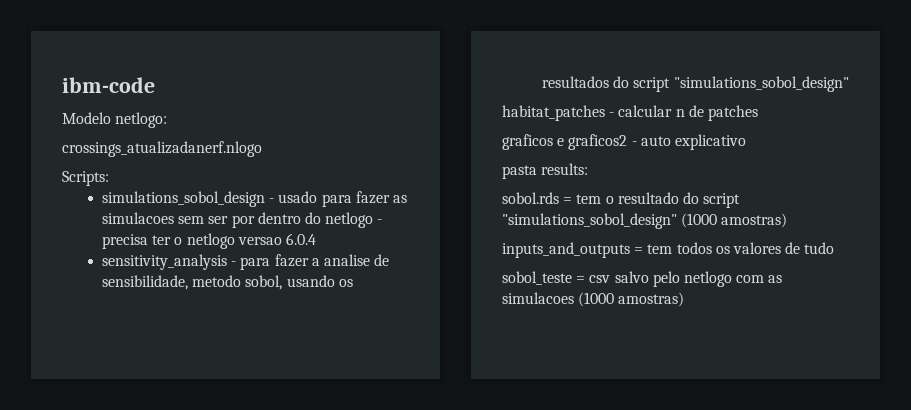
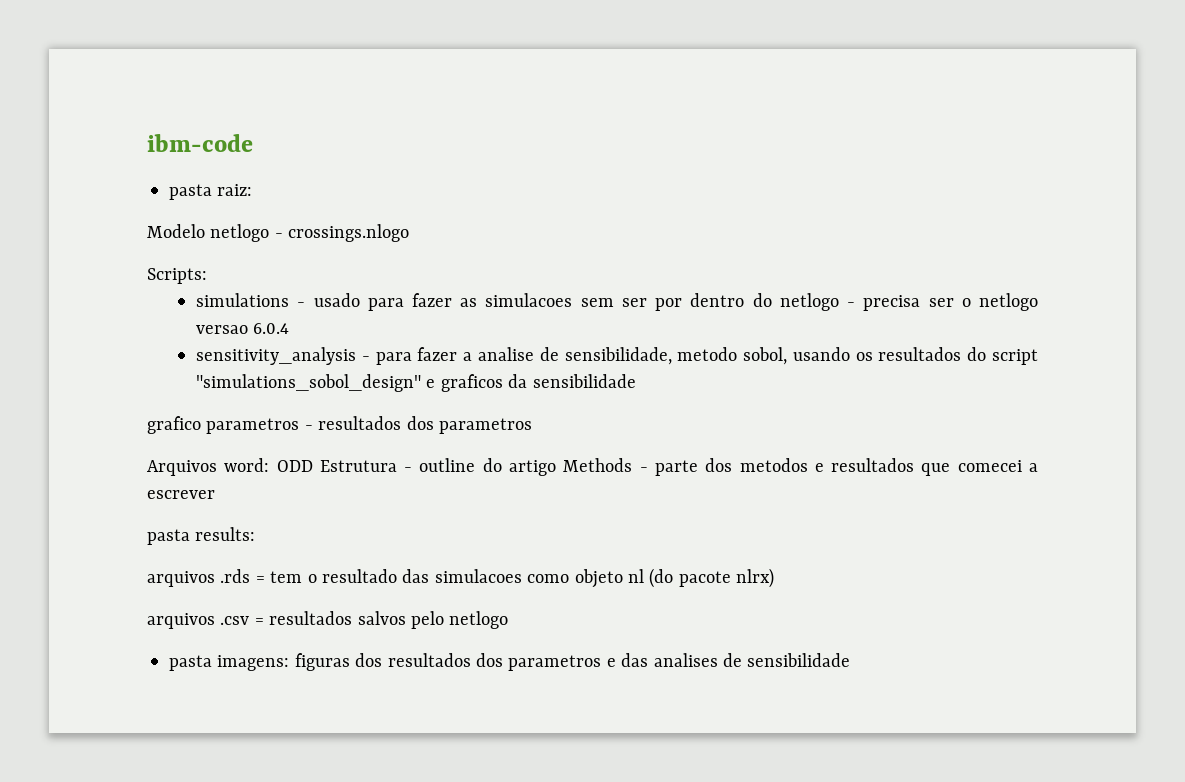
+ pasta raiz:
- Modelo netlogo:
- crossings_atualizadanerf.nlogo
+ Modelo netlogo - crossings.nlogo
- simulations_sobol_design - usado para fazer as simulacoes sem ser por dentro do netlogo - precisa ter o netlogo versao 6.0.4
+ simulations - usado para fazer as simulacoes sem ser por dentro do netlogo - precisa ser o netlogo versao 6.0.4
- sensitivity_analysis - para fazer a analise de sensibilidade, metodo sobol, usando os resultados do script "simulations_sobol_design"
- habitat_patches - calcular n de patches
- graficos e graficos2 - auto explicativo
+ sensitivity_analysis - para fazer a analise de sensibilidade, metodo sobol, usando os resultados do script "simulations_sobol_design" e graficos da sensibilidade
+ grafico parametros - resultados dos parametros
+ Arquivos word: ODD Estrutura - outline do artigo Methods - parte dos metodos e resultados que comecei a escrever
- sobol.rds = tem o resultado do script "simulations_sobol_design" (1000 amostras)
- inputs_and_outputs = tem todos os valores de tudo
- sobol_teste = csv salvo pelo netlogo com as simulacoes (1000 amostras)
+ arquivos .rds = tem o resultado das simulacoes como objeto nl (do pacote nlrx)
+ arquivos .csv = resultados salvos pelo netlogo
+ pasta imagens: figuras dos resultados dos parametros e das analises de sensibilidade

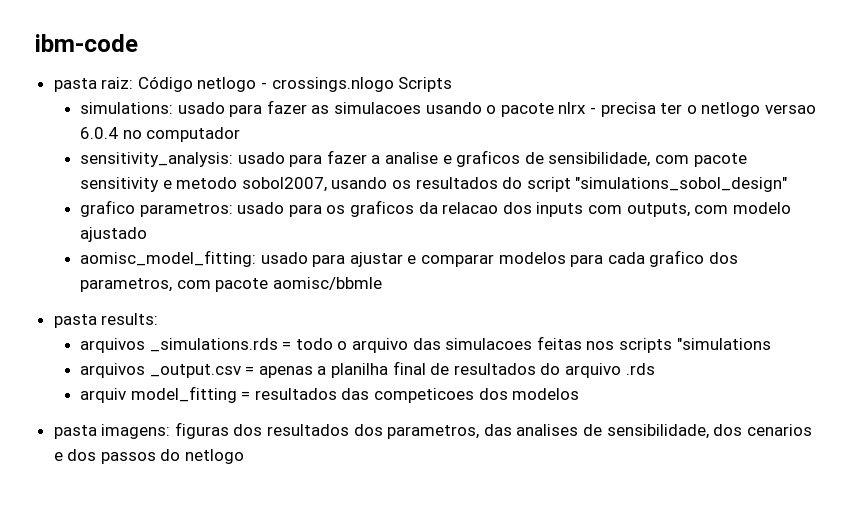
- pasta raiz:
- Modelo netlogo - crossings.nlogo
- Scripts:
- simulations - usado para fazer as simulacoes sem ser por dentro do netlogo - precisa ser o netlogo versao 6.0.4
- sensitivity_analysis - para fazer a analise de sensibilidade, metodo sobol, usando os resultados do script "simulations_sobol_design" e graficos da sensibilidade
- grafico parametros - resultados dos parametros
- Arquivos word: ODD Estrutura - outline do artigo Methods - parte dos metodos e resultados que comecei a escrever
+ pasta raiz: Código netlogo - crossings.nlogo Scripts
+ simulations: usado para fazer as simulacoes usando o pacote nlrx - precisa ter o netlogo versao 6.0.4 no computador
+ sensitivity_analysis: usado para fazer a analise e graficos de sensibilidade, com pacote sensitivity e metodo sobol2007, usando os resultados do script "simulations_sobol_design"
+ grafico parametros: usado para os graficos da relacao dos inputs com outputs, com modelo ajustado
+ aomisc_model_fitting: usado para ajustar e comparar modelos para cada grafico dos parametros, com pacote aomisc/bbmle
  pasta results:
- arquivos .rds = tem o resultado das simulacoes como objeto nl (do pacote nlrx)
- arquivos .csv = resultados salvos pelo netlogo
+ arquivos _simulations.rds = todo o arquivo das simulacoes feitas nos scripts "simulations
+ arquivos _output.csv = apenas a planilha final de resultados do arquivo .rds
+ arquiv model_fitting = resultados das competicoes dos modelos
- pasta imagens: figuras dos resultados dos parametros e das analises de sensibilidade
+ pasta imagens: figuras dos resultados dos parametros, das analises de sensibilidade, dos cenarios e dos passos do netlogo

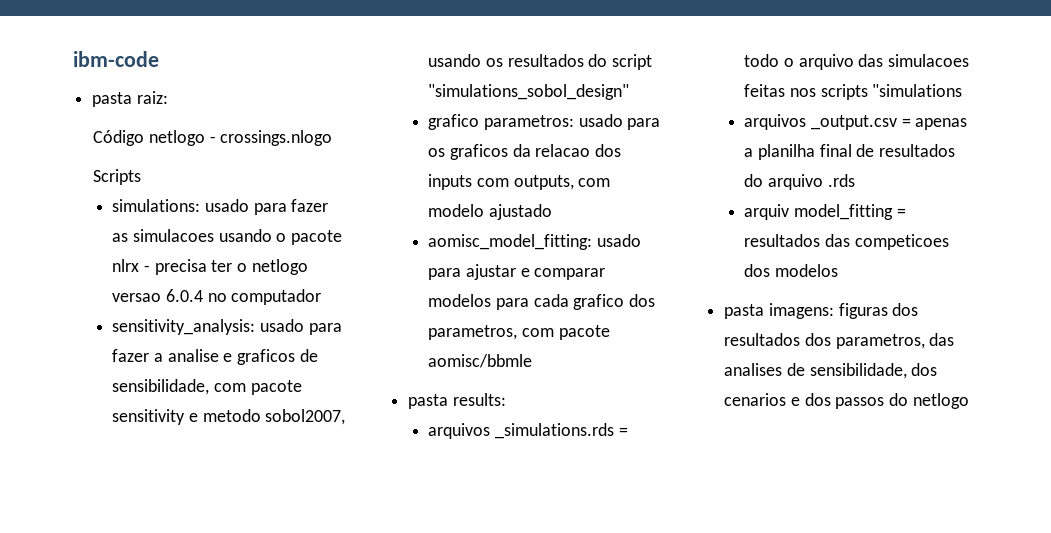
- pasta raiz: Código netlogo - crossings.nlogo Scripts
+ pasta raiz:
+ Código netlogo - crossings.nlogo
+ Scripts

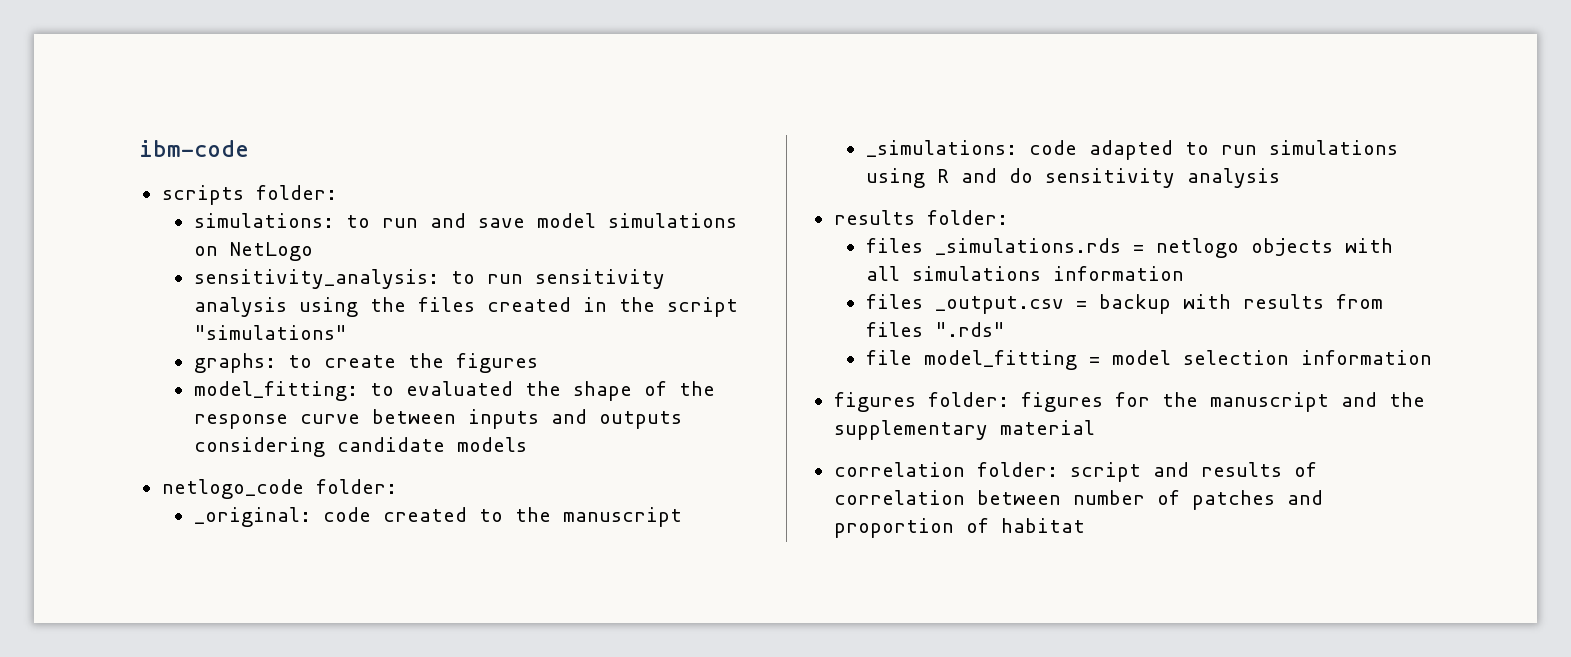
- pasta raiz:
- Código netlogo - crossings.nlogo
- Scripts
- simulations: usado para fazer as simulacoes usando o pacote nlrx - precisa ter o netlogo versao 6.0.4 no computador
- sensitivity_analysis: usado para fazer a analise e graficos de sensibilidade, com pacote sensitivity e metodo sobol2007, usando os resultados do script "simulations_sobol_design"
- grafico parametros: usado para os graficos da relacao dos inputs com outputs, com modelo ajustado
- aomisc_model_fitting: usado para ajustar e comparar modelos para cada grafico dos parametros, com pacote aomisc/bbmle
- pasta results:
- arquivos _simulations.rds = todo o arquivo das simulacoes feitas nos scripts "simulations
- arquivos _output.csv = apenas a planilha final de resultados do arquivo .rds
- arquiv model_fitting = resultados das competicoes dos modelos
- pasta imagens: figuras dos resultados dos parametros, das analises de sensibilidade, dos cenarios e dos passos do netlogo
+ scripts folder:
+ simulations: to run and save model simulations on NetLogo
+ sensitivity_analysis: to run sensitivity analysis using the files created in the script "simulations"
+ graphs: to create the figures
+ model_fitting: to evaluated the shape of the response curve between inputs and outputs considering candidate models
+ netlogo_code folder:
+ _original: code created to the manuscript
+ _simulations: code adapted to run simulations using R and do sensitivity analysis
+ results folder:
+ files _simulations.rds = netlogo objects with all simulations information
+ files _output.csv = backup with results from files ".rds"
+ file model_fitting = model selection information
+ figures folder: figures for the manuscript and the supplementary material
+ correlation folder: script and results of correlation between number of patches and proportion of habitat

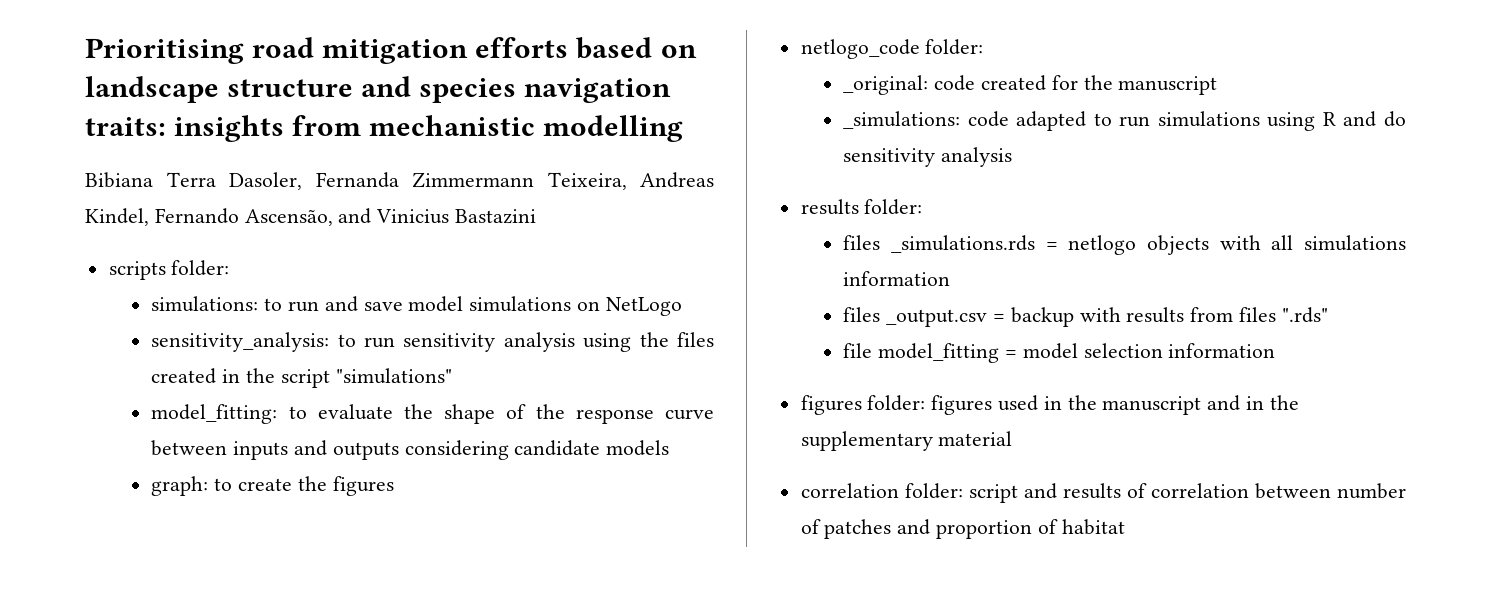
- ibm-code
+ Prioritising road mitigation efforts based on landscape structure and species navigation traits: insights from mechanistic modelling
+ Bibiana Terra Dasoler, Fernanda Zimmermann Teixeira, Andreas Kindel, Fernando Ascensão, and Vinicius Bastazini
- graphs: to create the figures
- model_fitting: to evaluated the shape of the response curve between inputs and outputs considering candidate models
+ model_fitting: to evaluate the shape of the response curve between inputs and outputs considering candidate models
+ graph: to create the figures
- _original: code created to the manuscript
+ _original: code created for the manuscript
- figures folder: figures for the manuscript and the supplementary material
+ figures folder: figures used in the manuscript and in the supplementary material

